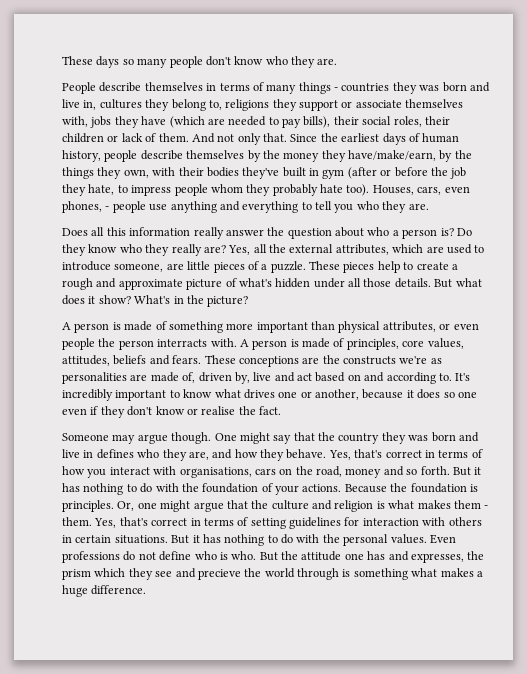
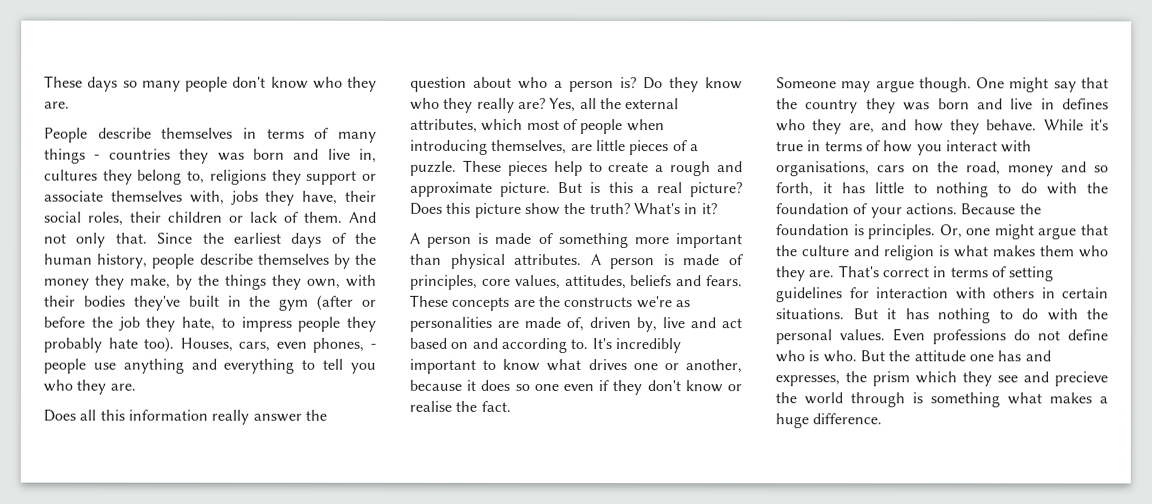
- People describe themselves in terms of many things - countries they was born and live in, cultures they belong to, religions they support or associate themselves with, jobs they have (which are needed to pay bills), their social roles, their children or lack of them.
+ People describe themselves in terms of many things - countries they was born and live in, cultures they belong to, religions they support or associate themselves with, jobs they have, their social roles, their children or lack of them.
- Since the earliest days of human history, people describe themselves by the money they have/make/earn, by the things they own, with their bodies they've built in gym (after or before the job they hate, to impress people whom they probably hate too).
+ Since the earliest days of the human history, people describe themselves by the money they make, by the things they own, with their bodies they've built in the gym (after or before the job they hate, to impress people they probably hate too).
- Yes, all the external attributes, which are used to introduce someone, are little pieces of a puzzle.
+ Yes, all the external attributes, which most of people when introducing themselves, are little pieces of a puzzle.
- These pieces help to create a rough and approximate picture of what's hidden under all those details. But what does it show? What's in the picture?
+ These pieces help to create a rough and approximate picture. But is this a real picture? Does this picture show the truth? What's in it?
- A person is made of something more important than physical attributes, or even people the person interracts with.
+ A person is made of something more important than physical attributes.
- These conceptions are the constructs we're as personalities are made of, driven by, live and act based on and according to.
+ These concepts are the constructs we're as personalities are made of, driven by, live and act based on and according to.
- Yes, that's correct in terms of how you interact with organisations, cars on the road, money and so forth. But it has nothing to do with the foundation of your actions.
+ While it's true in terms of how you interact with organisations, cars on the road, money and so forth, it has little to nothing to do with the foundation of your actions.
- Or, one might argue that the culture and religion is what makes them - them. Yes, that's correct in terms of setting guidelines for interaction with others in certain situations.
+ Or, one might argue that the culture and religion is what makes them who they are. That's correct in terms of setting guidelines for interaction with others in certain situations.

